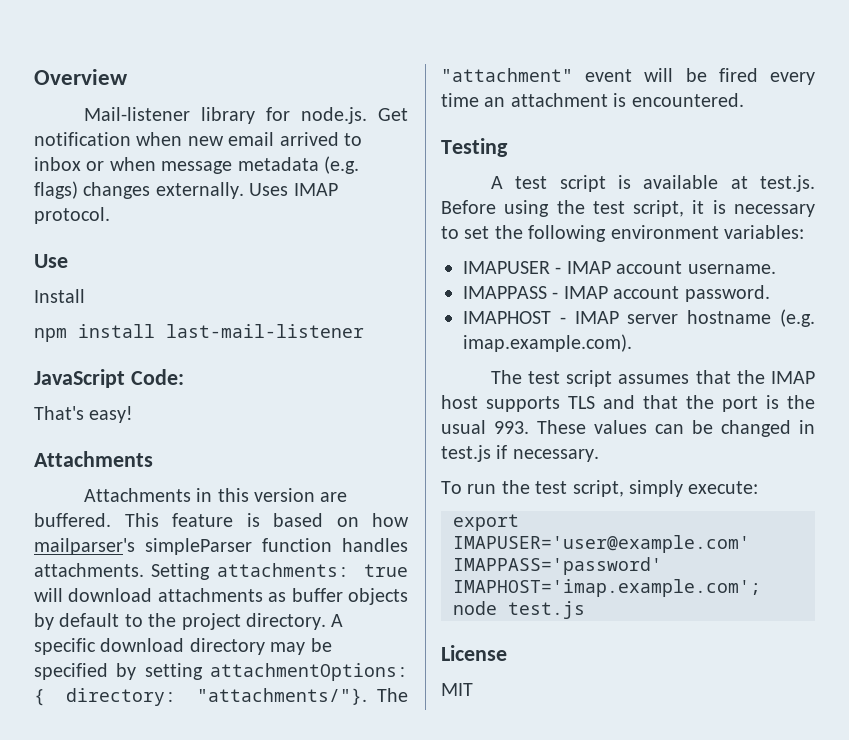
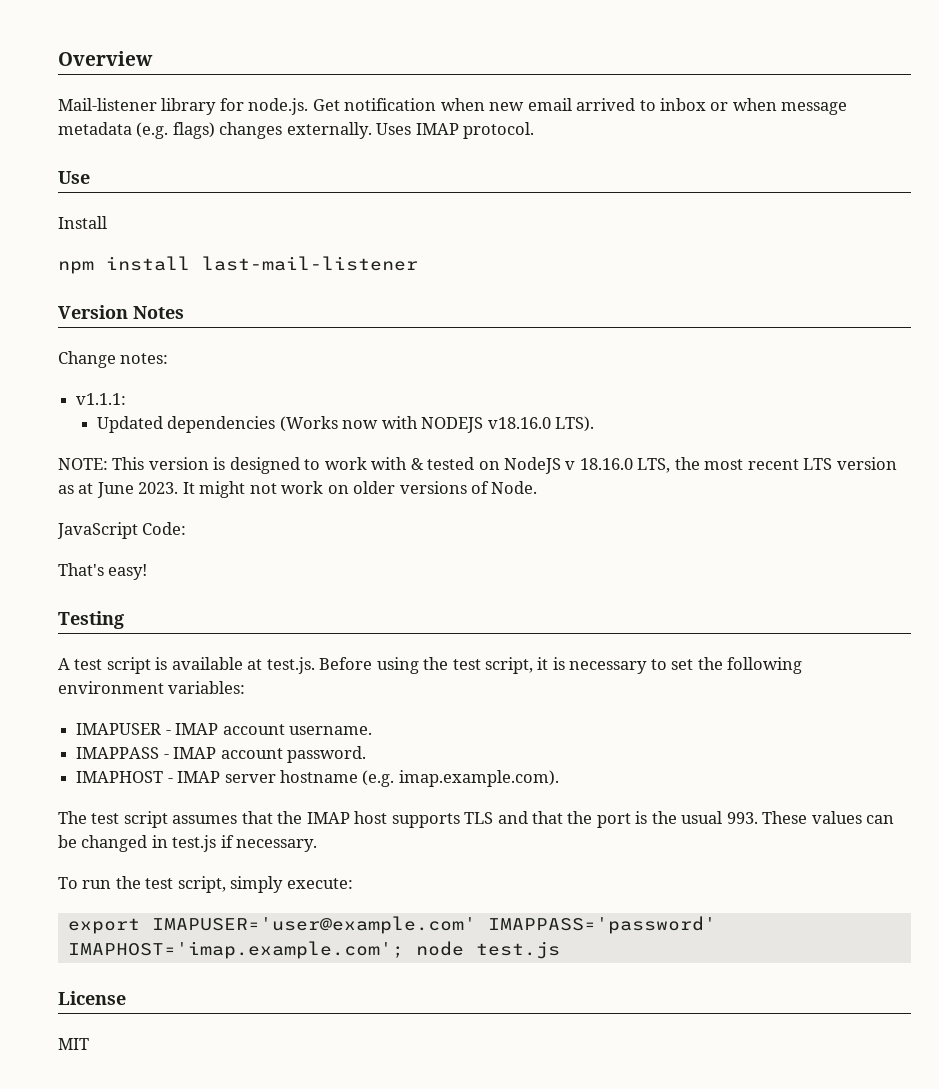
+ Version Notes
+ Change notes:
+ v1.1.1:
+ Updated dependencies (Works now with NODEJS v18.16.0 LTS).
+ NOTE: This version is designed to work with & tested on NodeJS v 18.16.0 LTS, the most recent LTS version as at June 2023. It might not work on older versions of Node.
  JavaScript Code:
  That's easy!
- Attachments
- Attachments in this version are buffered. This feature is based on how mailparser's simpleParser function handles attachments. Setting attachments: true will download attachments as buffer objects by default to the project directory. A specific download directory may be specified by setting attachmentOptions: { directory: "attachments/"}. The "attachment" event will be fired every time an attachment is encountered.

